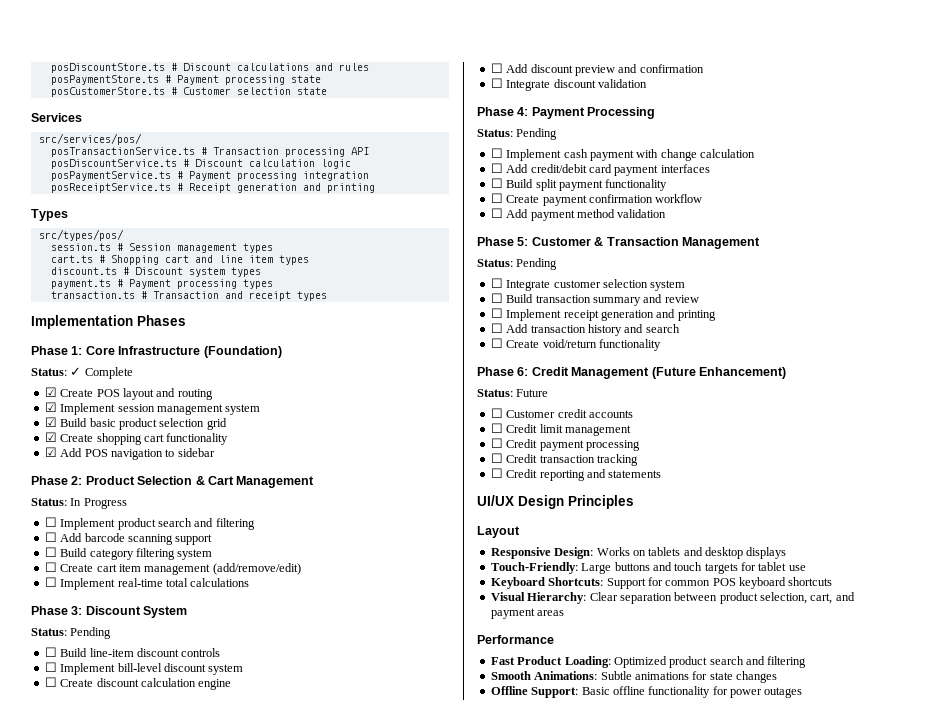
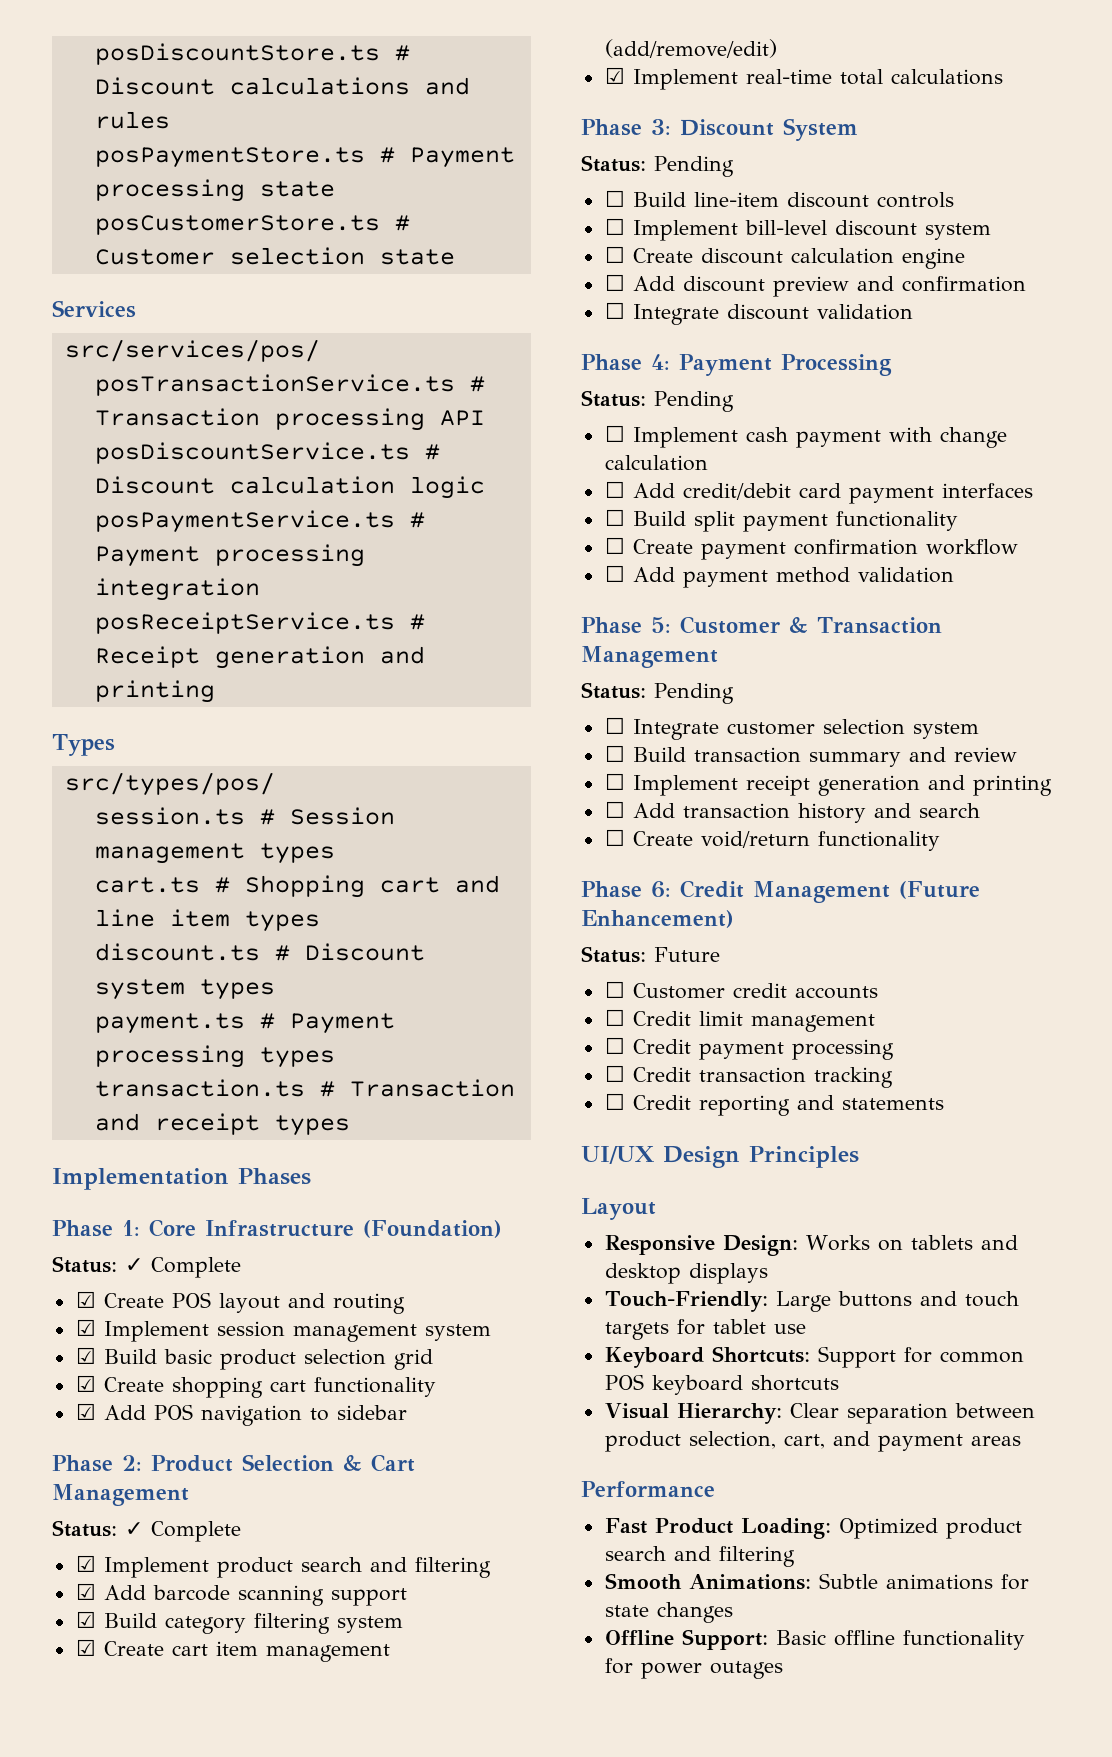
  Phase 2: Product Selection & Cart Management
- Status: In Progress
- ☐ Implement product search and filtering
+ Status: ✓ Complete
+ ☑ Implement product search and filtering
- ☐ Add barcode scanning support
+ ☑ Add barcode scanning support
- ☐ Build category filtering system
+ ☑ Build category filtering system
- ☐ Create cart item management (add/remove/edit)
+ ☑ Create cart item management (add/remove/edit)
- ☐ Implement real-time total calculations
+ ☑ Implement real-time total calculations

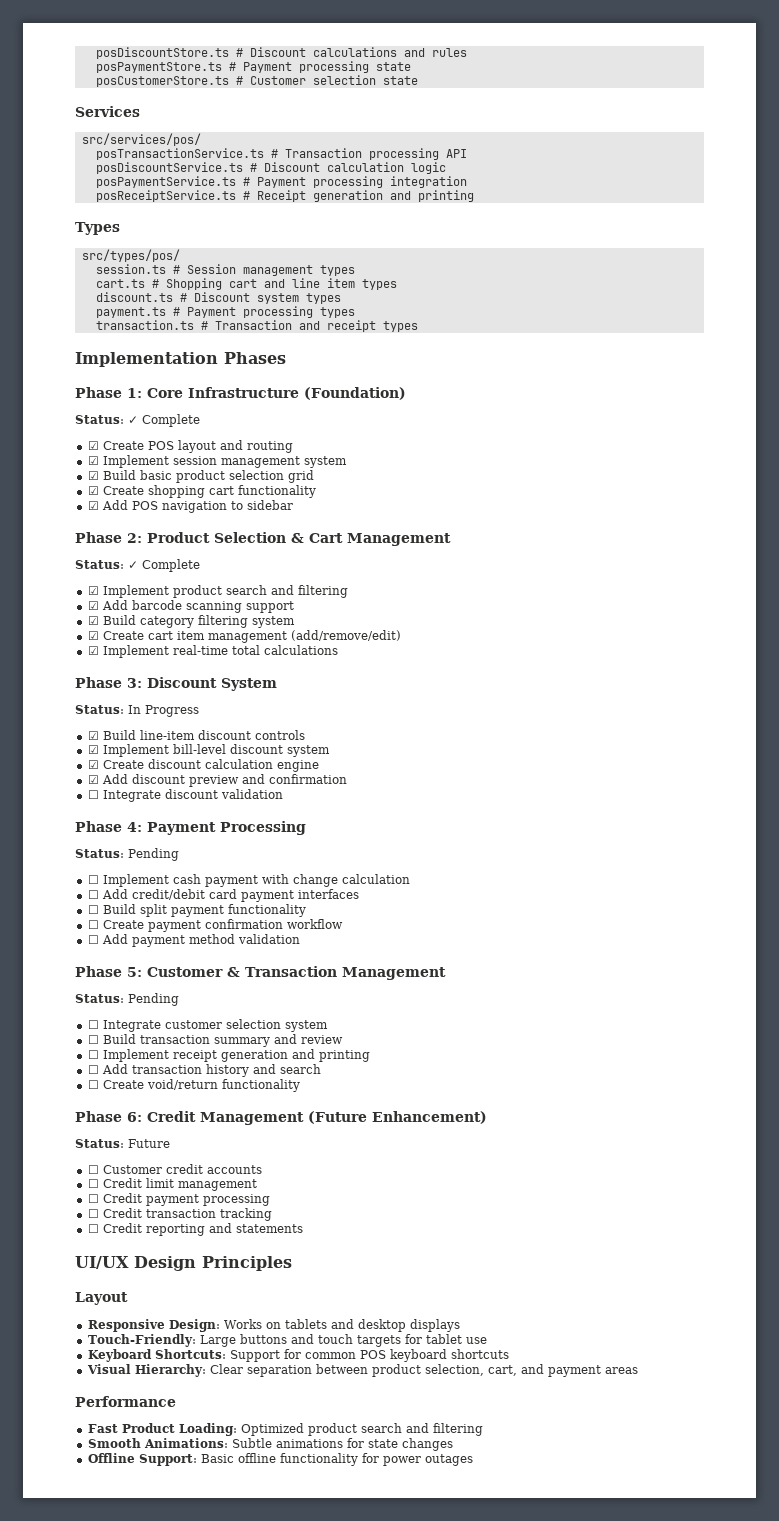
  Phase 3: Discount System
- Status: Pending
- ☐ Build line-item discount controls
+ Status: In Progress
+ ☑ Build line-item discount controls
- ☐ Implement bill-level discount system
+ ☑ Implement bill-level discount system
- ☐ Create discount calculation engine
+ ☑ Create discount calculation engine
- ☐ Add discount preview and confirmation
+ ☑ Add discount preview and confirmation

